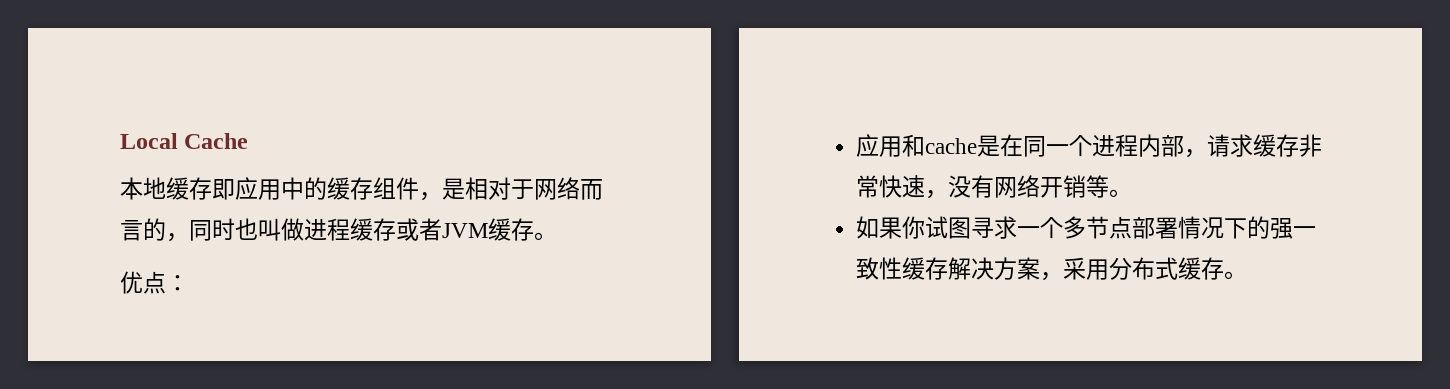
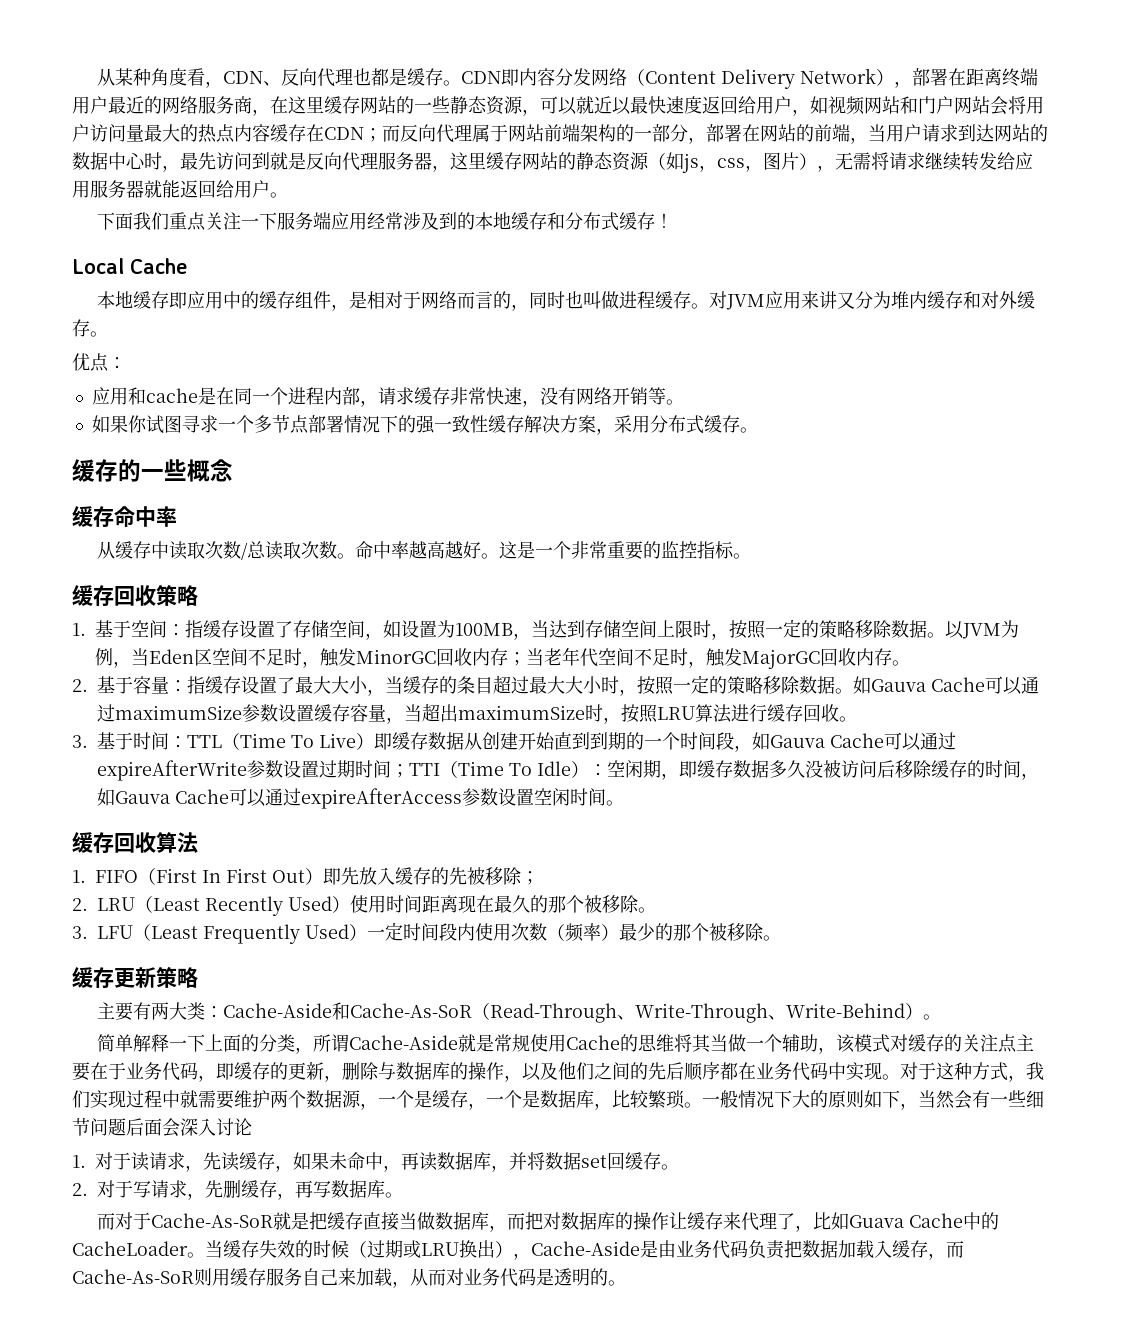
+ 从某种角度看，CDN、反向代理也都是缓存。CDN即内容分发网络（Content Delivery Network），部署在距离终端用户最近的网络服务商，在这里缓存网站的一些静态资源，可以就近以最快速度返回给用户，如视频网站和门户网站会将用户访问量最大的热点内容缓存在CDN；而反向代理属于网站前端架构的一部分，部署在网站的前端，当用户请求到达网站的数据中心时，最先访问到就是反向代理服务器，这里缓存网站的静态资源（如js，css，图片），无需将请求继续转发给应用服务器就能返回给用户。
+ 下面我们重点关注一下服务端应用经常涉及到的本地缓存和分布式缓存！
- 本地缓存即应用中的缓存组件，是相对于网络而言的，同时也叫做进程缓存或者JVM缓存。
+ 本地缓存即应用中的缓存组件，是相对于网络而言的，同时也叫做进程缓存。对JVM应用来讲又分为堆内缓存和对外缓存。
+ 缓存的一些概念
+ 缓存命中率
+ 从缓存中读取次数/总读取次数。命中率越高越好。这是一个非常重要的监控指标。
+ 缓存回收策略
+ 1.基于空间：指缓存设置了存储空间，如设置为100MB，当达到存储空间上限时，按照一定的策略移除数据。以JVM为例，当Eden区空间不足时，触发MinorGC回收内存；当老年代空间不足时，触发MajorGC回收内存。
+ 2.基于容量：指缓存设置了最大大小，当缓存的条目超过最大大小时，按照一定的策略移除数据。如Gauva Cache可以通过maximumSize参数设置缓存容量，当超出maximumSize时，按照LRU算法进行缓存回收。
+ 3.基于时间：TTL（Time To Live）即缓存数据从创建开始直到到期的一个时间段，如Gauva Cache可以通过expireAfterWrite参数设置过期时间；TTI（Time To Idle）：空闲期，即缓存数据多久没被访问后移除缓存的时间，如Gauva Cache可以通过expireAfterAccess参数设置空闲时间。
+ 缓存回收算法
+ 1. FIFO（First In First Out）即先放入缓存的先被移除；
+ 2. LRU（Least Recently Used）使用时间距离现在最久的那个被移除。
+ 3. LFU（Least Frequently Used）一定时间段内使用次数（频率）最少的那个被移除。
+ 缓存更新策略
+ 主要有两大类：Cache-Aside和Cache-As-SoR（Read-Through、Write-Through、Write-Behind）。
+ 简单解释一下上面的分类，所谓Cache-Aside就是常规使用Cache的思维将其当做一个辅助，该模式对缓存的关注点主要在于业务代码，即缓存的更新，删除与数据库的操作，以及他们之间的先后顺序都在业务代码中实现。对于这种方式，我们实现过程中就需要维护两个数据源，一个是缓存，一个是数据库，比较繁琐。一般情况下大的原则如下，当然会有一些细节问题后面会深入讨论
+ 1.对于读请求，先读缓存，如果未命中，再读数据库，并将数据set回缓存。
+ 2.对于写请求，先删缓存，再写数据库。
+ 而对于Cache-As-SoR就是把缓存直接当做数据库，而把对数据库的操作让缓存来代理了，比如Guava Cache中的CacheLoader。当缓存失效的时候（过期或LRU换出），Cache-Aside是由业务代码负责把数据加载入缓存，而Cache-As-SoR则用缓存服务自己来加载，从而对业务代码是透明的。

